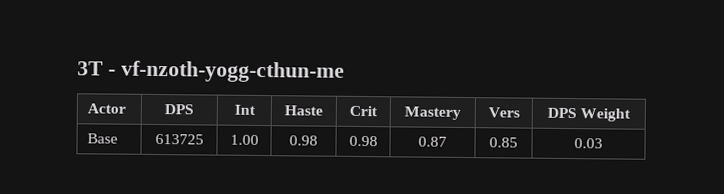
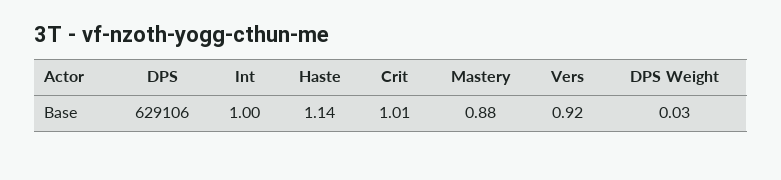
- Base | 613725 | 1.00 | 0.98 | 0.98 | 0.87 | 0.85 | 0.03
+ Base | 629106 | 1.00 | 1.14 | 1.01 | 0.88 | 0.92 | 0.03

